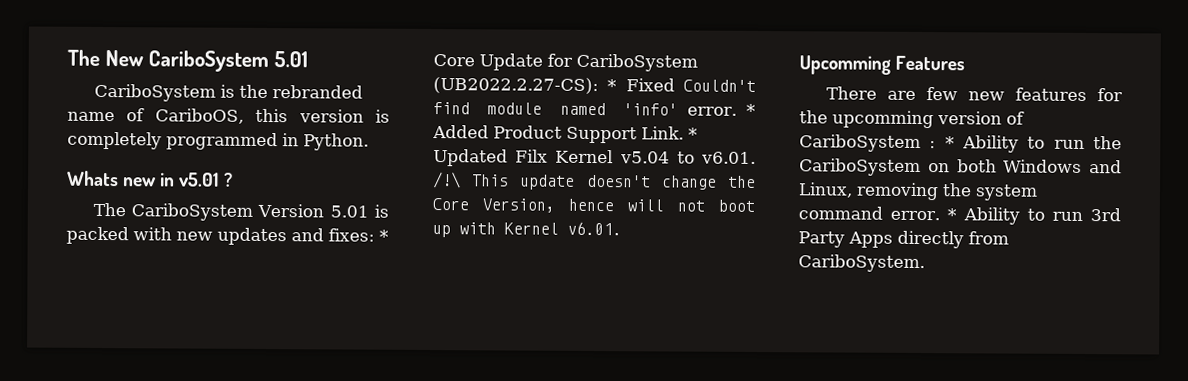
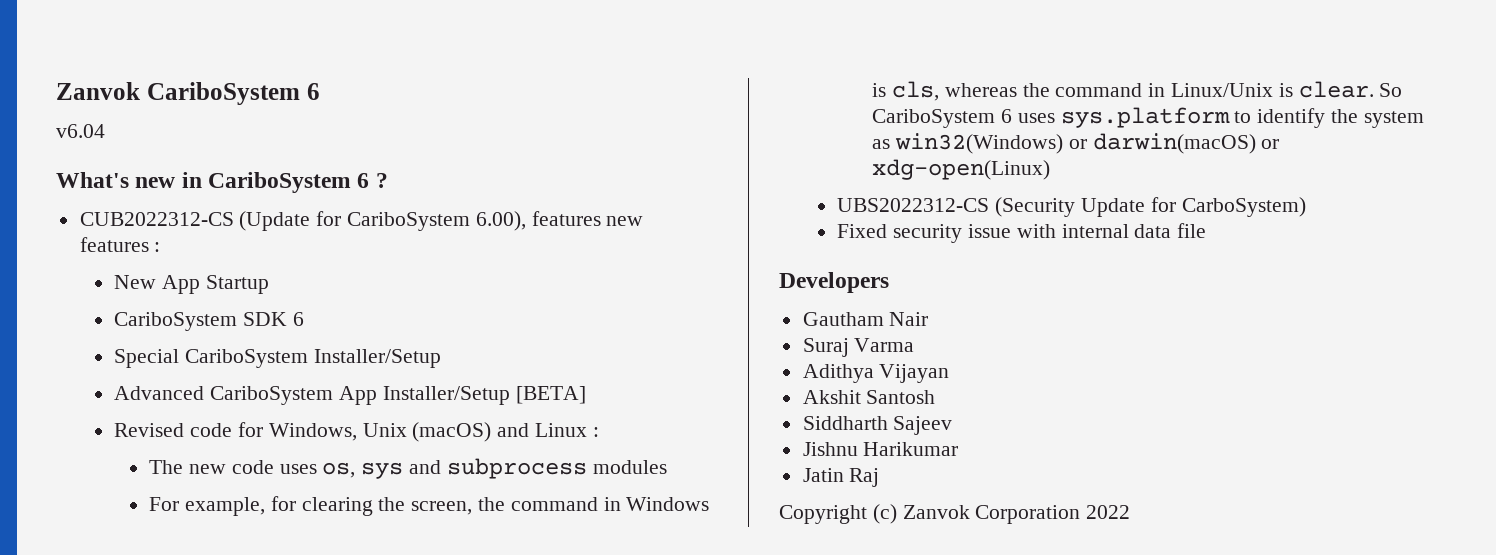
- The New CariboSystem 5.01
- CariboSystem is the rebranded name of CariboOS, this version is completely programmed in Python.
- Whats new in v5.01 ?
- The CariboSystem Version 5.01 is packed with new updates and fixes: * Core Update for CariboSystem (UB2022.2.27-CS): * Fixed Couldn't find module named 'info' error. * Added Product Support Link. * Updated Filx Kernel v5.04 to v6.01. /!\ This update doesn't change the Core Version, hence will not boot up with Kernel v6.01.
- Upcomming Features
- There are few new features for the upcomming version of CariboSystem : * Ability to run the CariboSystem on both Windows and Linux, removing the system command error. * Ability to run 3rd Party Apps directly from CariboSystem.
+ Zanvok CariboSystem 6
+ v6.04
+ What's new in CariboSystem 6 ?
+ CUB2022312-CS (Update for CariboSystem 6.00), features new features :
+ New App Startup
+ CariboSystem SDK 6
+ Special CariboSystem Installer/Setup
+ Advanced CariboSystem App Installer/Setup [BETA]
+ Revised code for Windows, Unix (macOS) and Linux :
+ The new code uses os, sys and subprocess modules
+ For example, for clearing the screen, the command in Windows is cls, whereas the command in Linux/Unix is clear. So CariboSystem 6 uses sys.platform to identify the system as win32(Windows) or darwin(macOS) or xdg-open(Linux)
+ UBS2022312-CS (Security Update for CarboSystem)
+ Fixed security issue with internal data file
+ Developers
+ Gautham Nair
+ Suraj Varma
+ Adithya Vijayan
+ Akshit Santosh
+ Siddharth Sajeev
+ Jishnu Harikumar
+ Jatin Raj
+ Copyright (c) Zanvok Corporation 2022

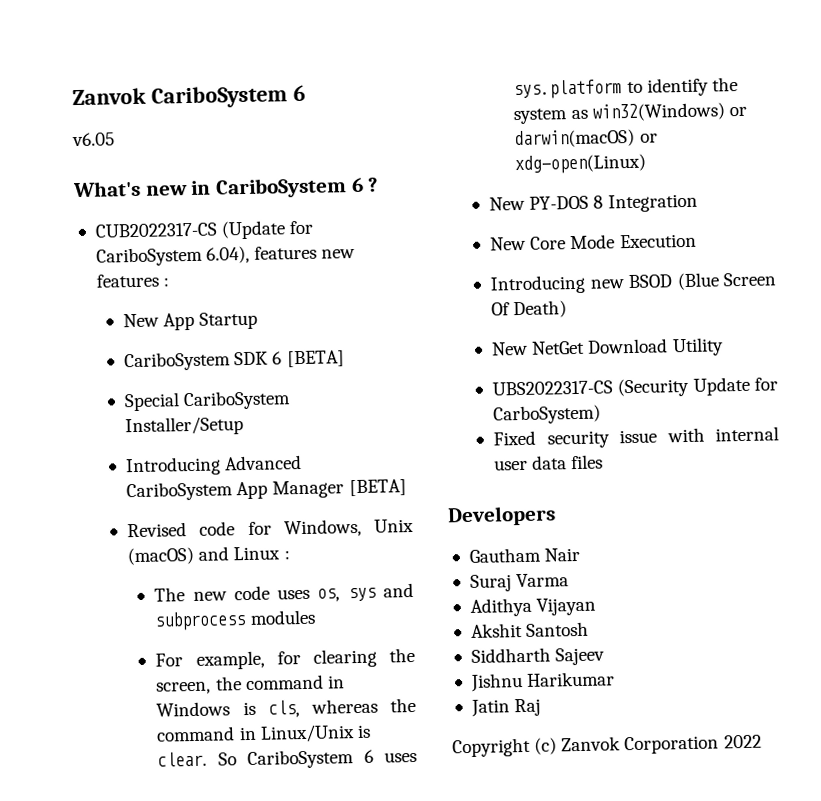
- v6.04
+ v6.05
- CUB2022312-CS (Update for CariboSystem 6.00), features new features :
+ CUB2022317-CS (Update for CariboSystem 6.04), features new features :
- CariboSystem SDK 6
+ CariboSystem SDK 6 [BETA]
- Advanced CariboSystem App Installer/Setup [BETA]
+ Introducing Advanced CariboSystem App Manager [BETA]
- UBS2022312-CS (Security Update for CarboSystem)
+ New PY-DOS 8 Integration
+ New Core Mode Execution
+ Introducing new BSOD (Blue Screen Of Death)
+ New NetGet Download Utility
+ UBS2022317-CS (Security Update for CarboSystem)
- Fixed security issue with internal data file
+ Fixed security issue with internal user data files

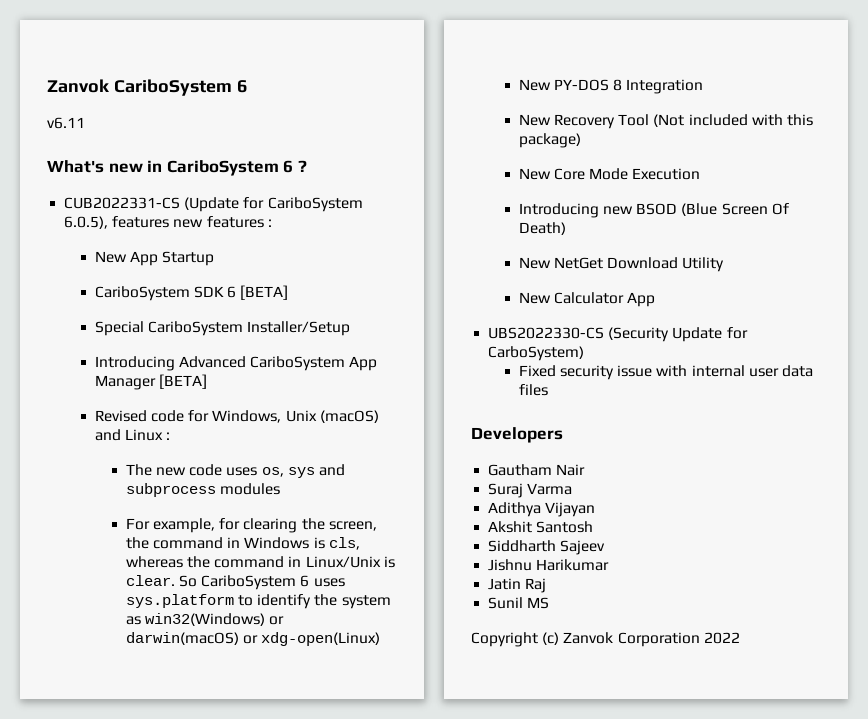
- v6.05
+ v6.11
- CUB2022317-CS (Update for CariboSystem 6.04), features new features :
+ CUB2022331-CS (Update for CariboSystem 6.0.5), features new features :
+ New Recovery Tool (Not included with this package)
- UBS2022317-CS (Security Update for CarboSystem)
+ New Calculator App
+ UBS2022330-CS (Security Update for CarboSystem)
+ Sunil MS

